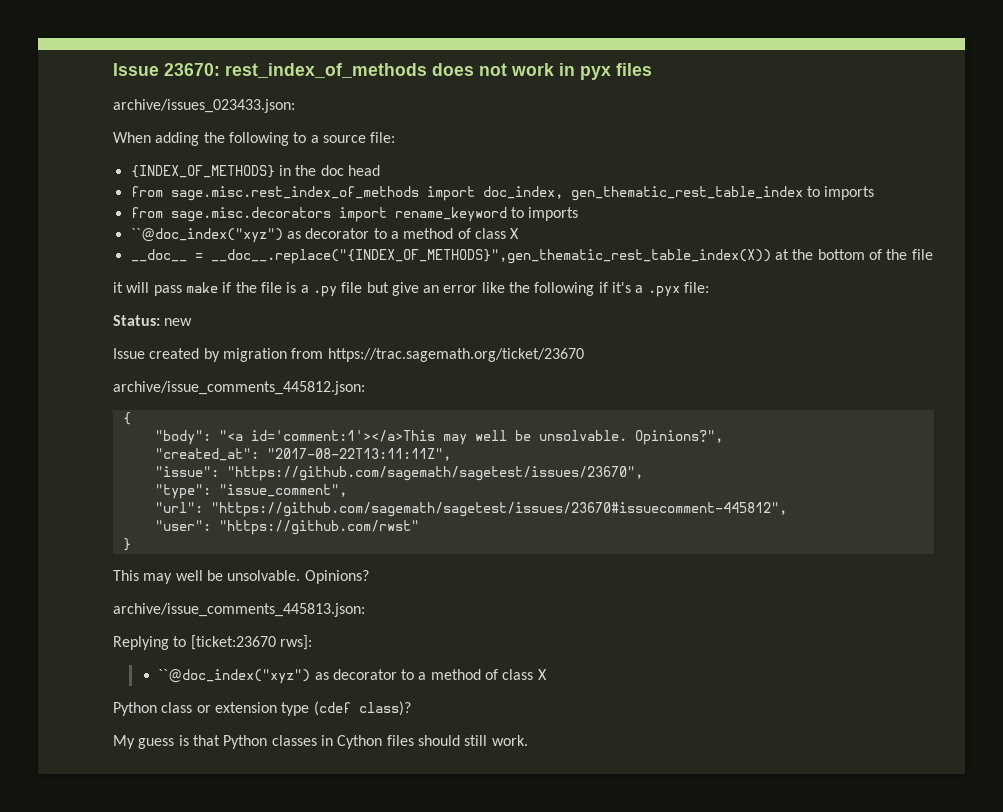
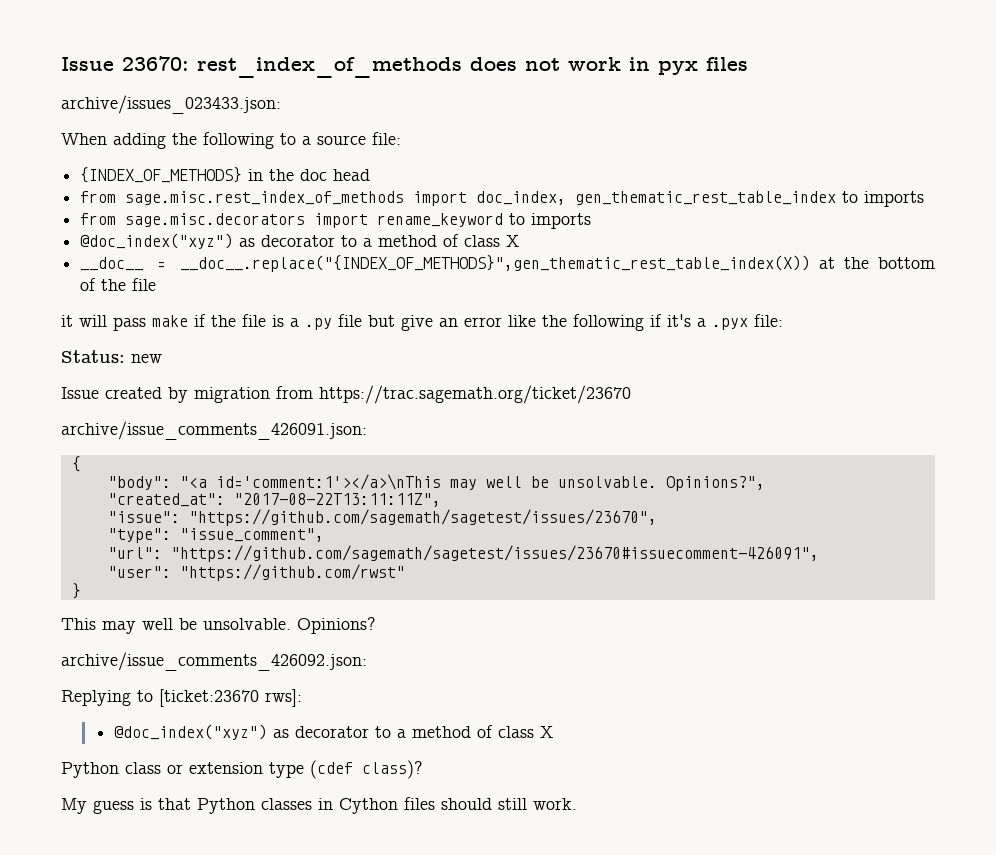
  from sage.misc.decorators import rename_keyword to imports
- ``@doc_index("xyz") as decorator to a method of class X
+ @doc_index("xyz") as decorator to a method of class X
- archive/issue_comments_445812.json:
+ archive/issue_comments_426091.json:
- "body": "<a id='comment:1'></a>This may well be unsolvable.
+ "body": "<a id='comment:1'></a>\nThis may well be unsolvable.
- "url": "https://github.com/sagemath/sagetest/issues/23670#issuecomment-445812",
+ "url": "https://github.com/sagemath/sagetest/issues/23670#issuecomment-426091",
- archive/issue_comments_445813.json:
+ archive/issue_comments_426092.json:
  Replying to [ticket:23670 rws]:
- ``@doc_index("xyz") as decorator to a method of class X
+ @doc_index("xyz") as decorator to a method of class X

